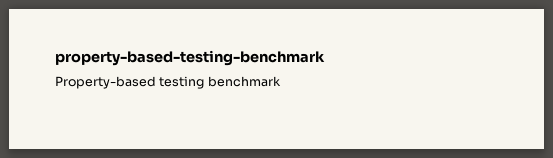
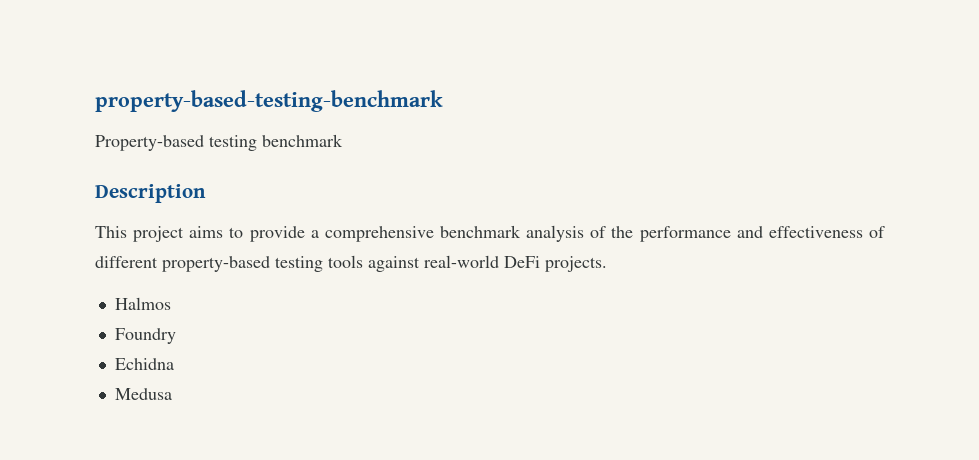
+ Description
+ This project aims to provide a comprehensive benchmark analysis of the performance and effectiveness of different property-based testing tools against real-world DeFi projects.
+ Halmos
+ Foundry
+ Echidna
+ Medusa

